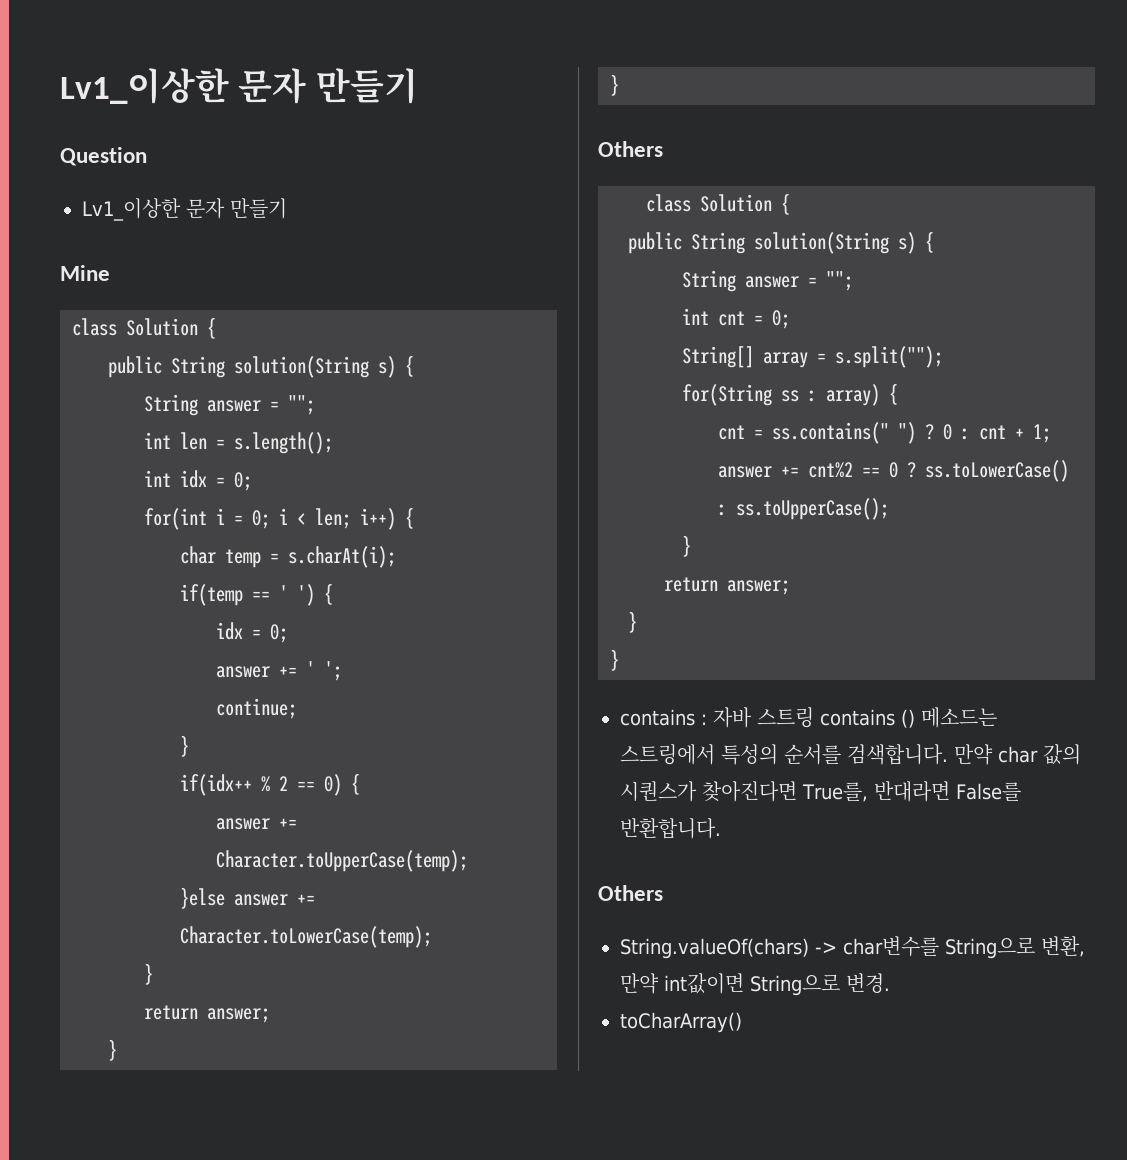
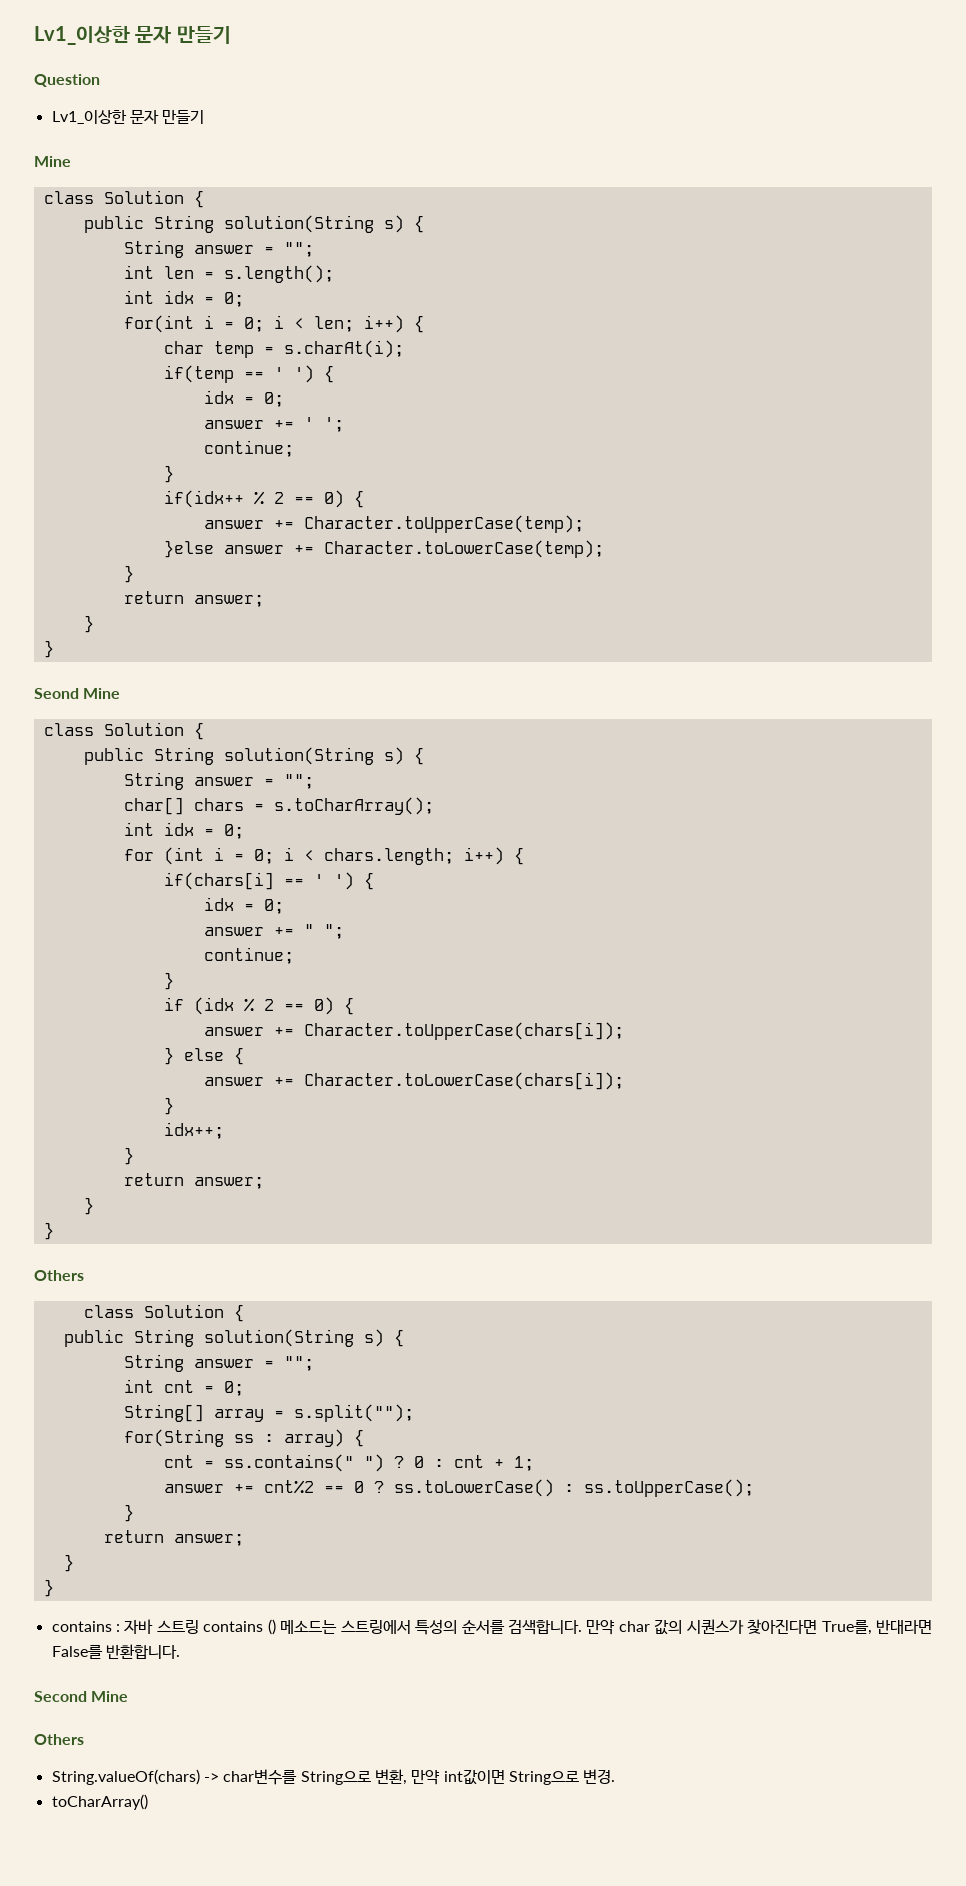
+ Seond Mine
+ class Solution {
+ public String solution(String s) {
+ String answer = "";
+ char[] chars = s.toCharArray();
+ int idx = 0;
+ for (int i = 0; i < chars.length; i++) {
+ if(chars[i] == ' ') {
+ idx = 0;
+ answer += " ";
+ continue;
+ }
+ if (idx % 2 == 0) {
+ answer += Character.toUpperCase(chars[i]);
+ } else {
+ answer += Character.toLowerCase(chars[i]);
+ }
+ idx++;
+ }
+ return answer;
+ }
+ }
+ Second Mine

